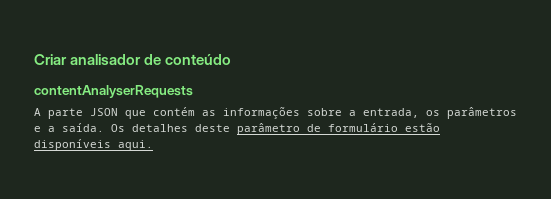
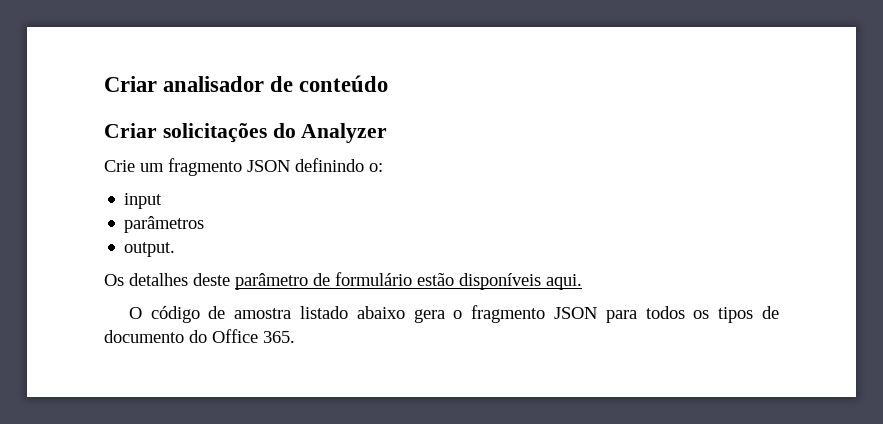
- contentAnalyserRequests
- A parte JSON que contém as informações sobre a entrada, os parâmetros e a saída. Os detalhes deste parâmetro de formulário estão disponíveis aqui.
+ Criar solicitações do Analyzer
+ Crie um fragmento JSON definindo o:
+ input
+ parâmetros
+ output.
+ Os detalhes deste parâmetro de formulário estão disponíveis aqui.
+ O código de amostra listado abaixo gera o fragmento JSON para todos os tipos de documento do Office 365.

